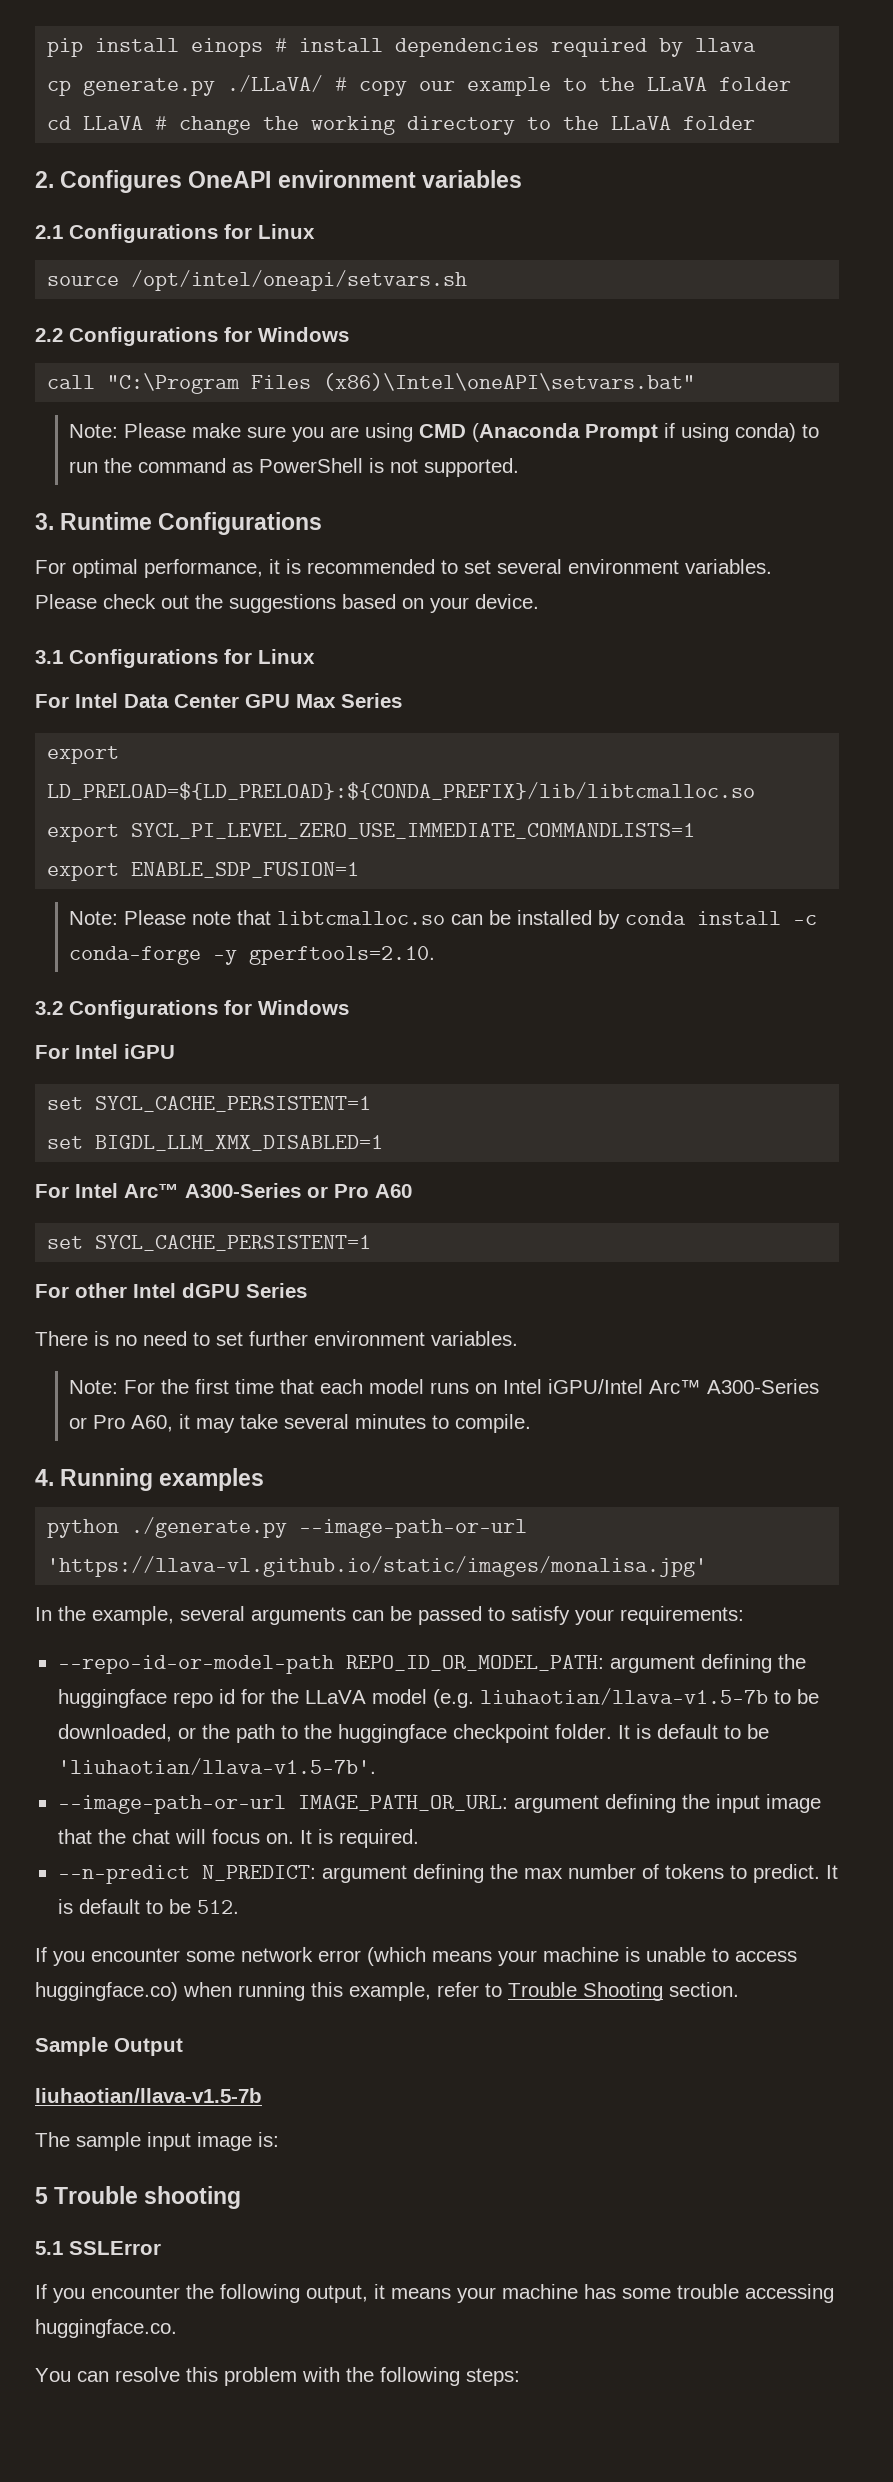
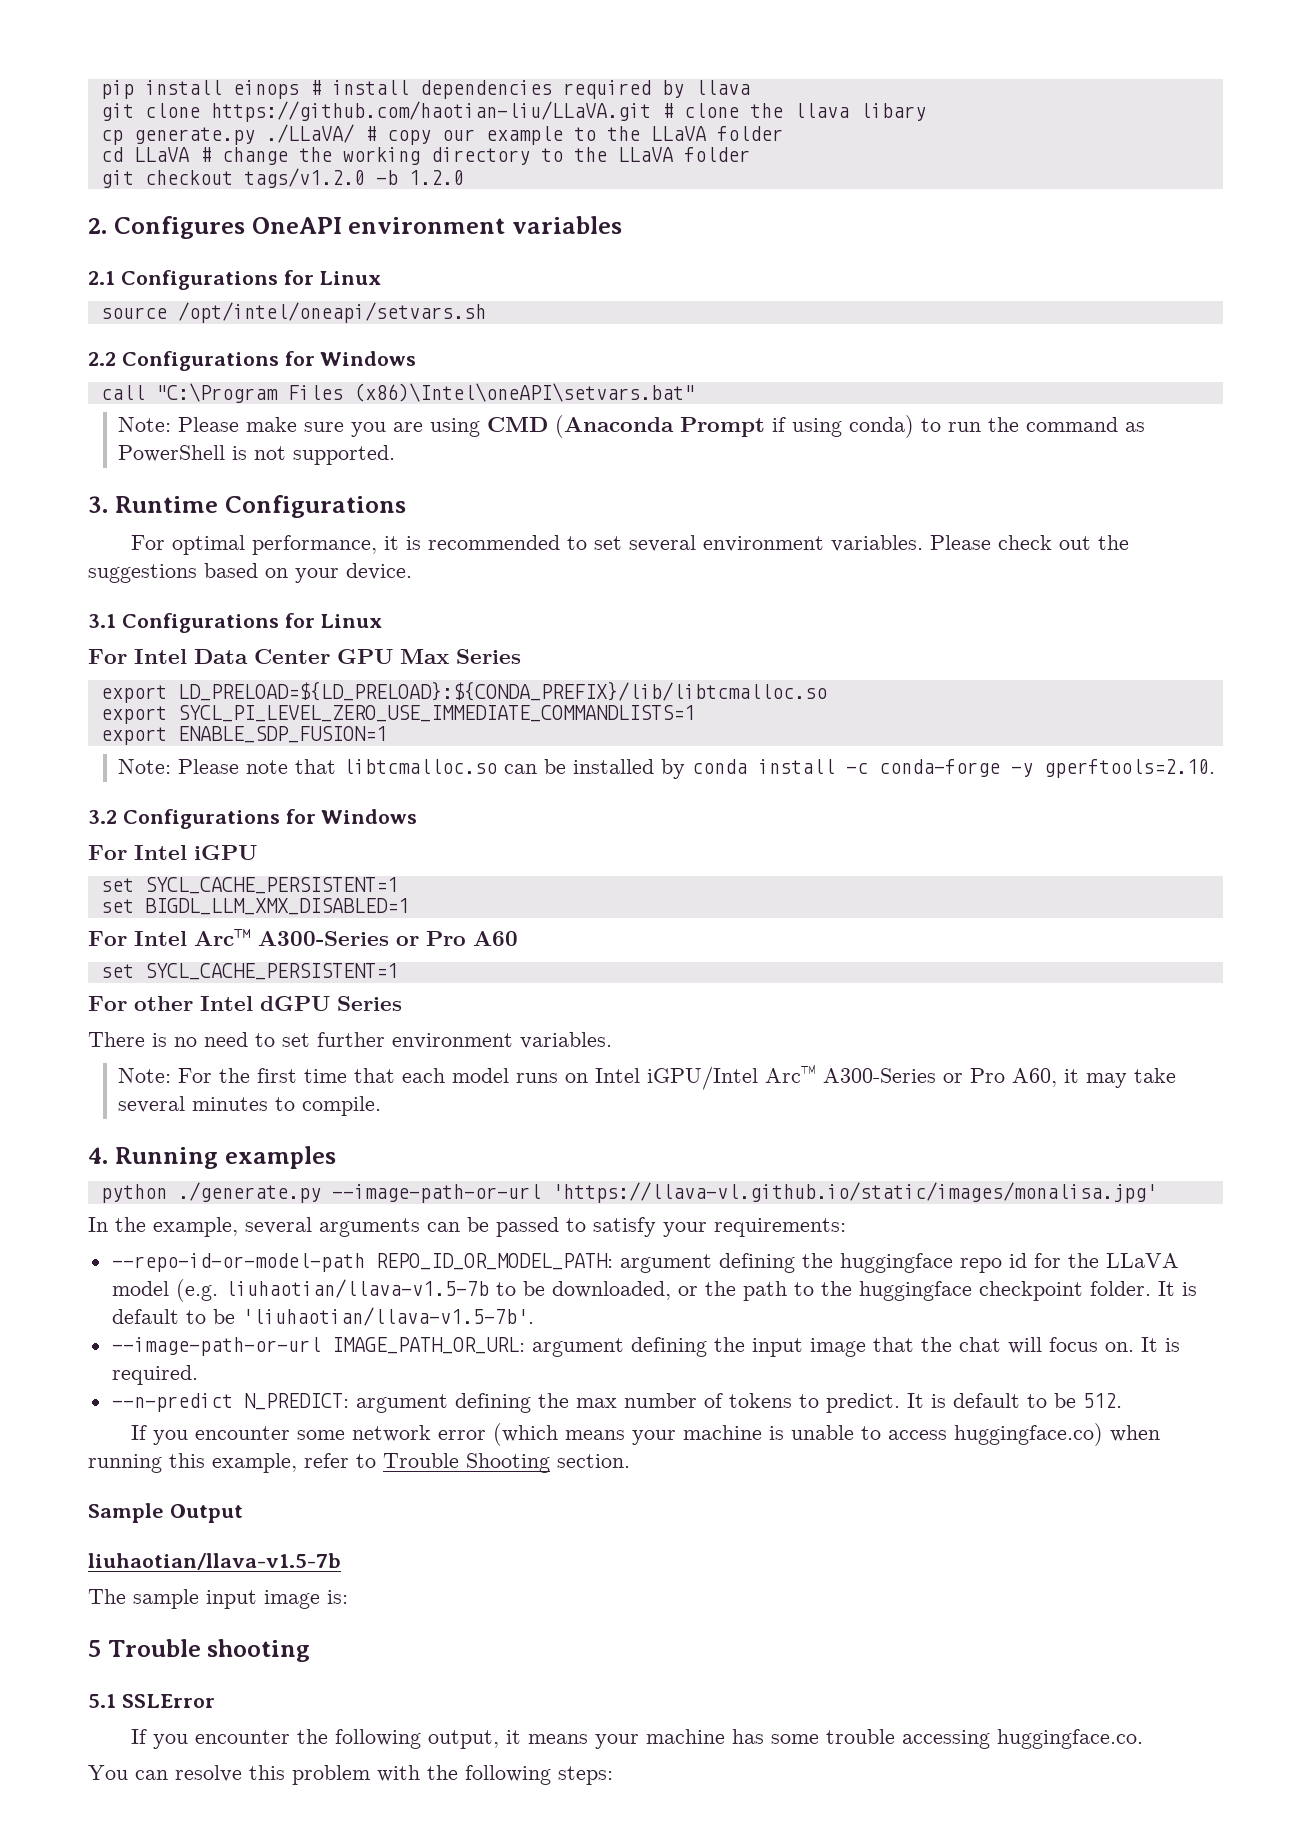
+ git clone https://github.com/haotian-liu/LLaVA.git # clone the llava libary
+ git checkout tags/v1.2.0 -b 1.2.0

